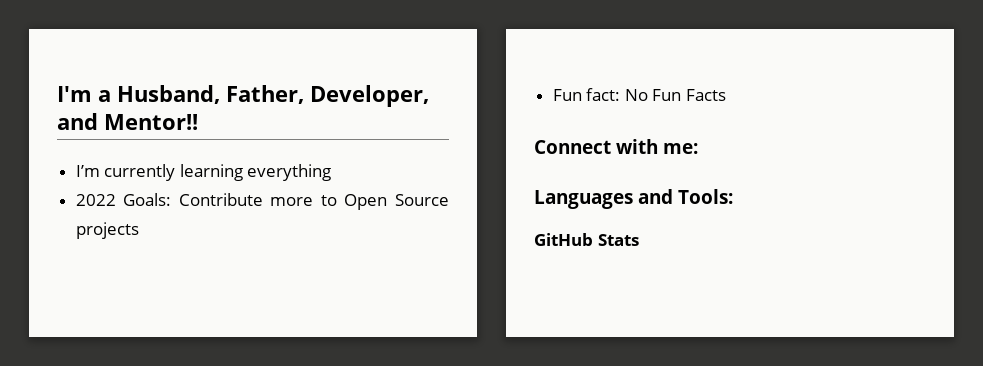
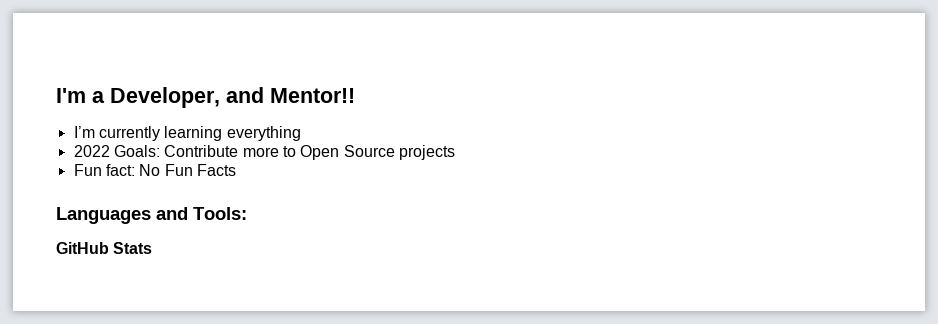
- I'm a Husband, Father, Developer, and Mentor!!
+ I'm a Developer, and Mentor!!
- Connect with me:

